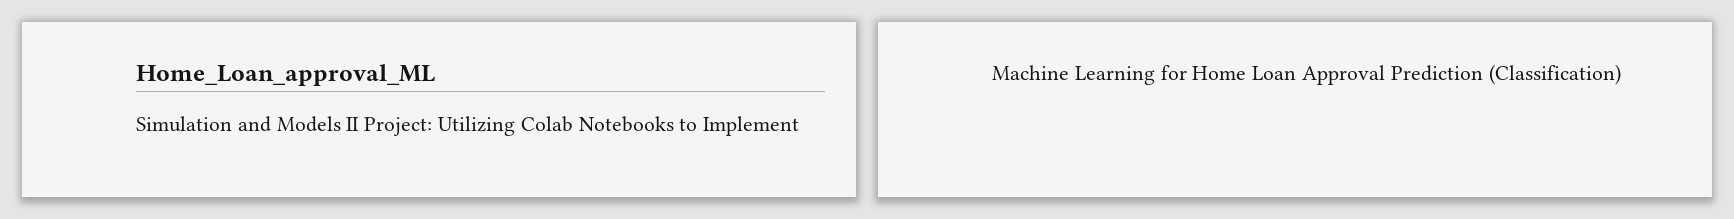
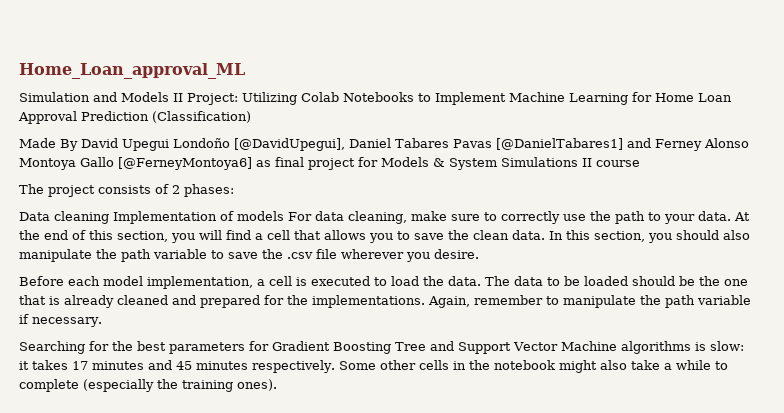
+ Made By David Upegui Londoño [@DavidUpegui], Daniel Tabares Pavas [@DanielTabares1] and Ferney Alonso Montoya Gallo [@FerneyMontoya6] as final project for Models & System Simulations II course
+ The project consists of 2 phases:
+ Data cleaning Implementation of models For data cleaning, make sure to correctly use the path to your data. At the end of this section, you will find a cell that allows you to save the clean data. In this section, you should also manipulate the path variable to save the .csv file wherever you desire.
+ Before each model implementation, a cell is executed to load the data. The data to be loaded should be the one that is already cleaned and prepared for the implementations. Again, remember to manipulate the path variable if necessary.
+ Searching for the best parameters for Gradient Boosting Tree and Support Vector Machine algorithms is slow: it takes 17 minutes and 45 minutes respectively. Some other cells in the notebook might also take a while to complete (especially the training ones).

